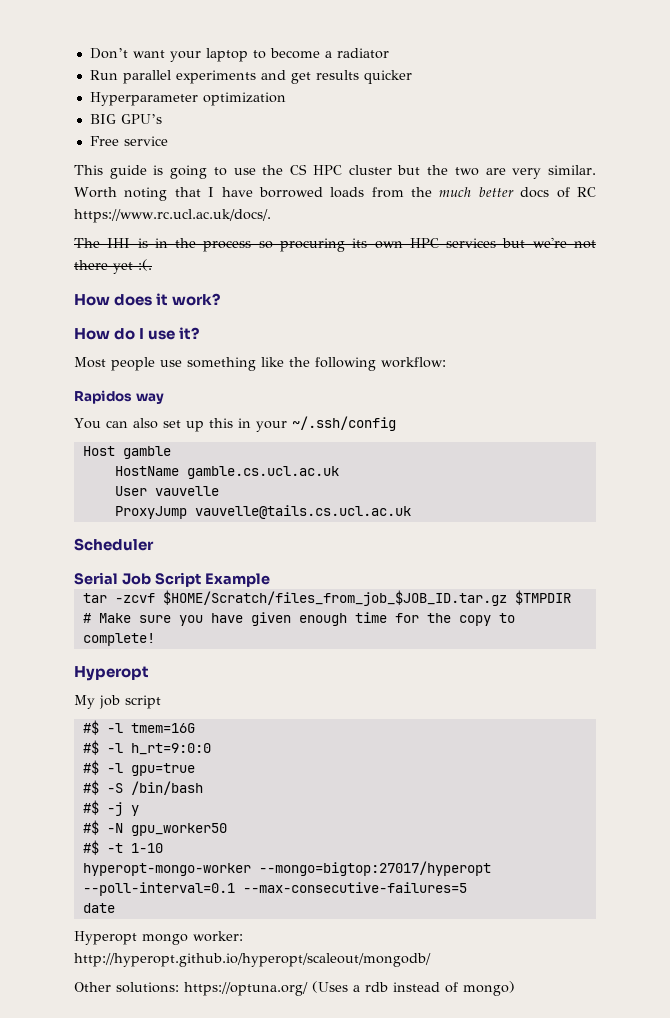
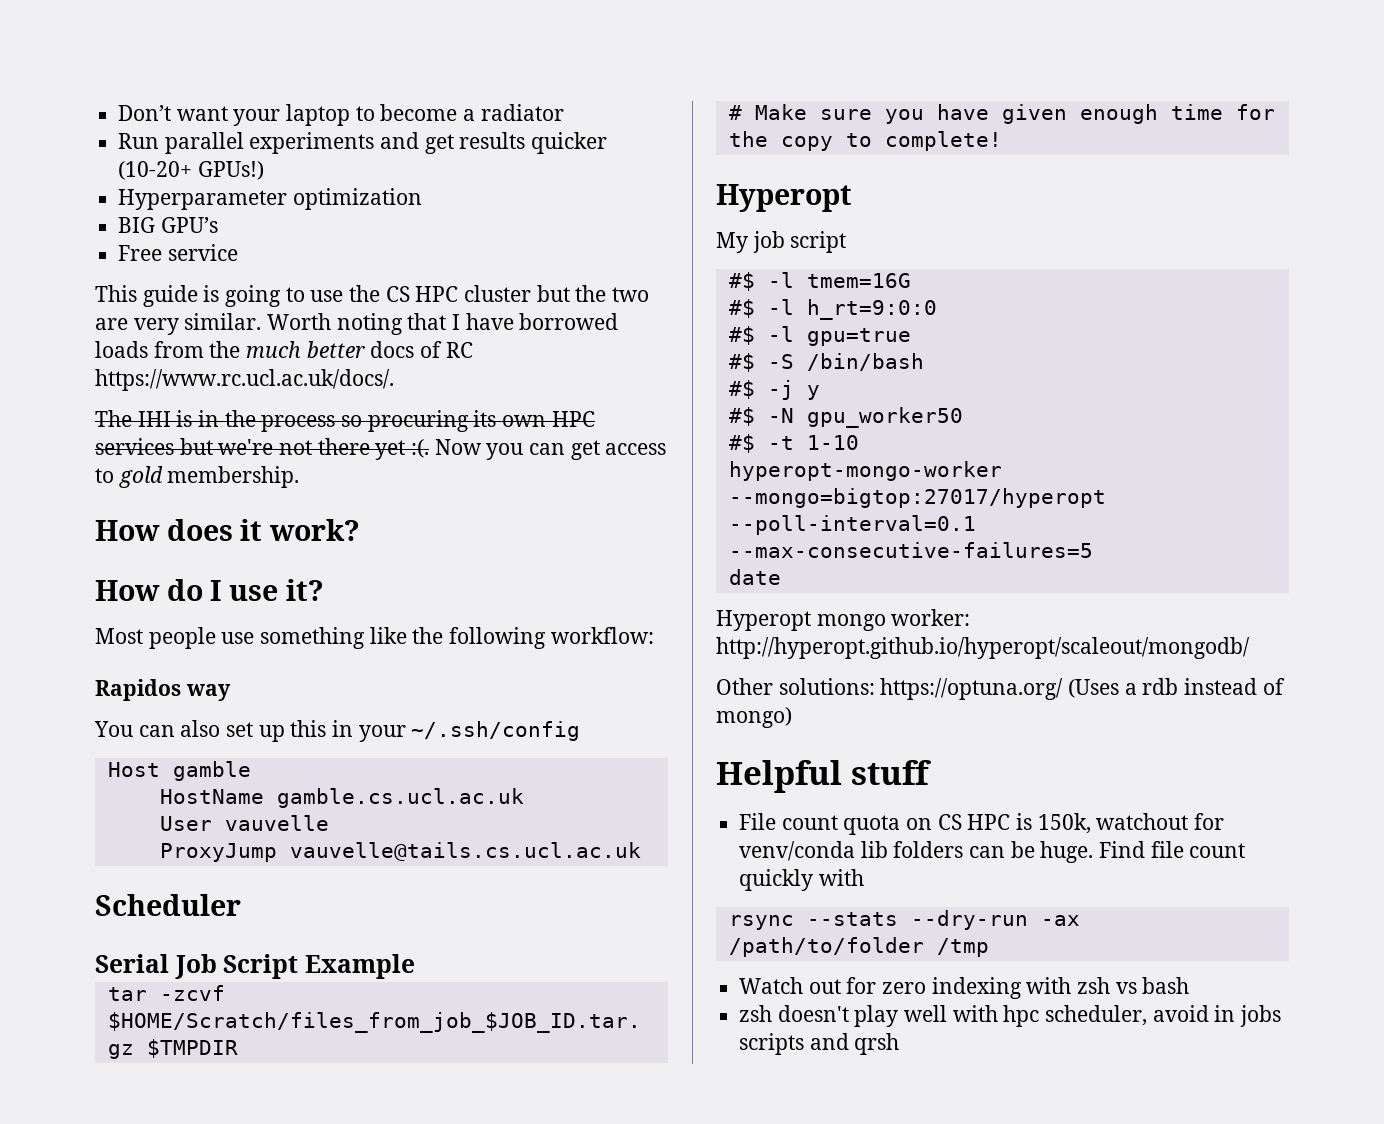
- Run parallel experiments and get results quicker
+ Run parallel experiments and get results quicker (10-20+ GPUs!)
+ Now you can get access to gold membership.
+ Helpful stuff
+ File count quota on CS HPC is 150k, watchout for venv/conda lib folders can be huge. Find file count quickly with
+ rsync --stats --dry-run -ax /path/to/folder /tmp
+ Watch out for zero indexing with zsh vs bash
+ zsh doesn't play well with hpc scheduler, avoid in jobs scripts and qrsh

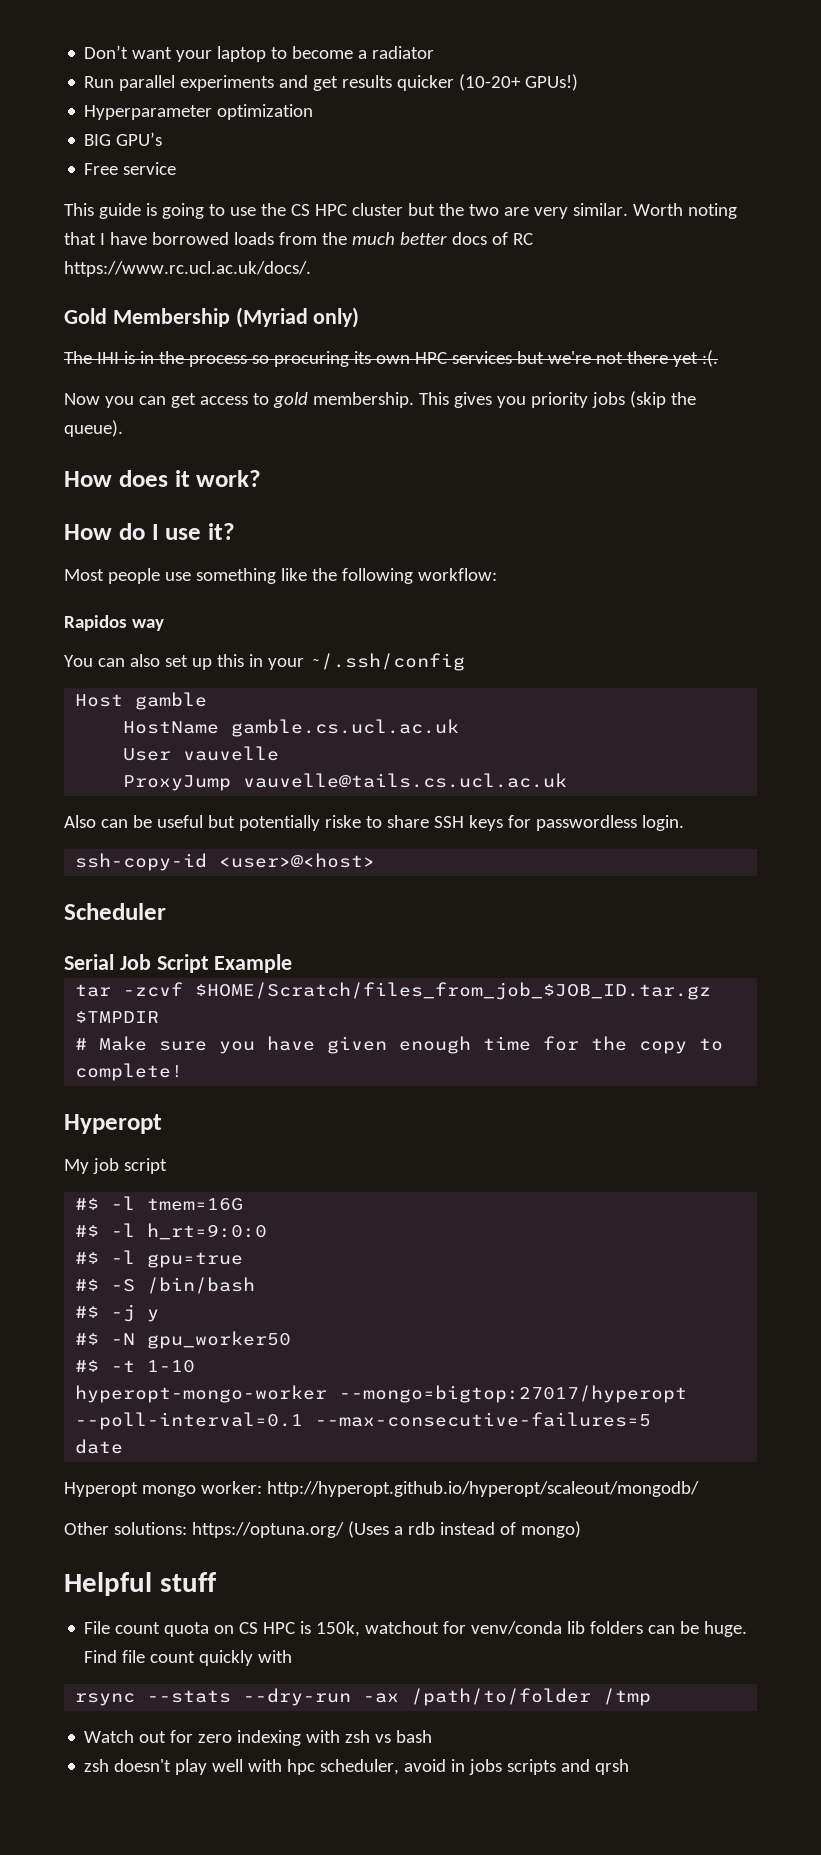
+ Gold Membership (Myriad only)
- The IHI is in the process so procuring its own HPC services but we're not there yet :(. Now you can get access to gold membership.
+ The IHI is in the process so procuring its own HPC services but we're not there yet :(.
+ Now you can get access to gold membership. This gives you priority jobs (skip the queue).
+ Also can be useful but potentially riske to share SSH keys for passwordless login.
+ ssh-copy-id <user>@<host>

